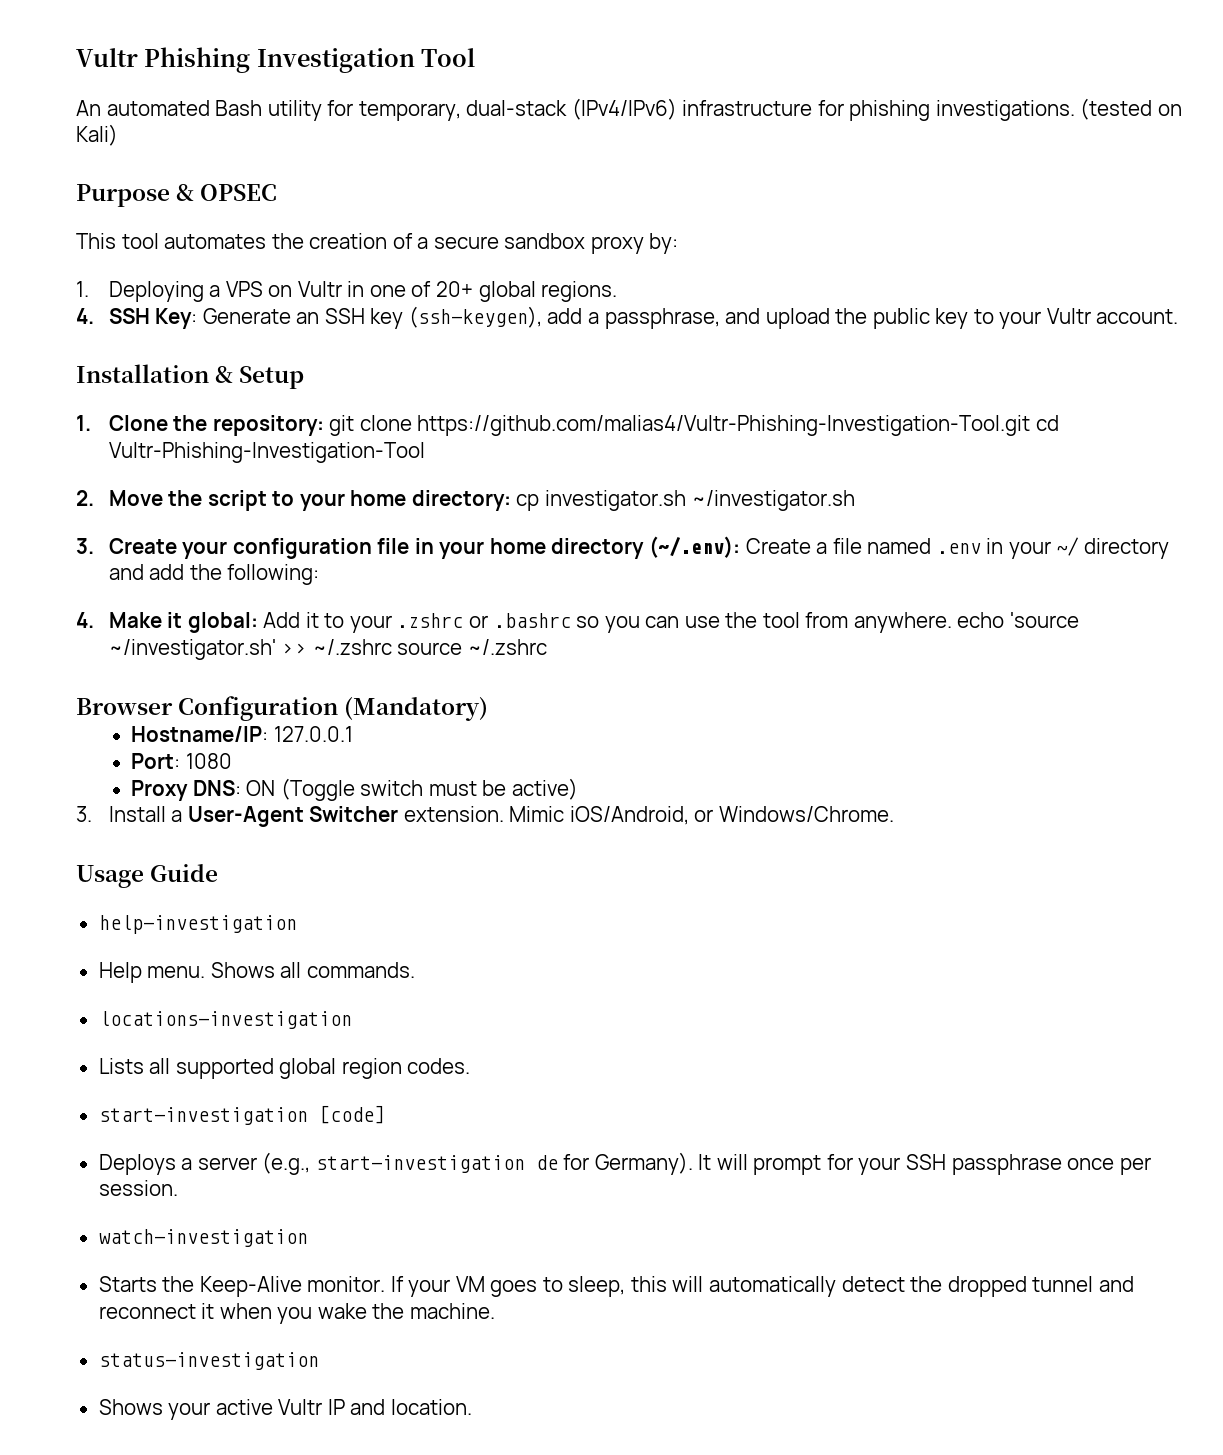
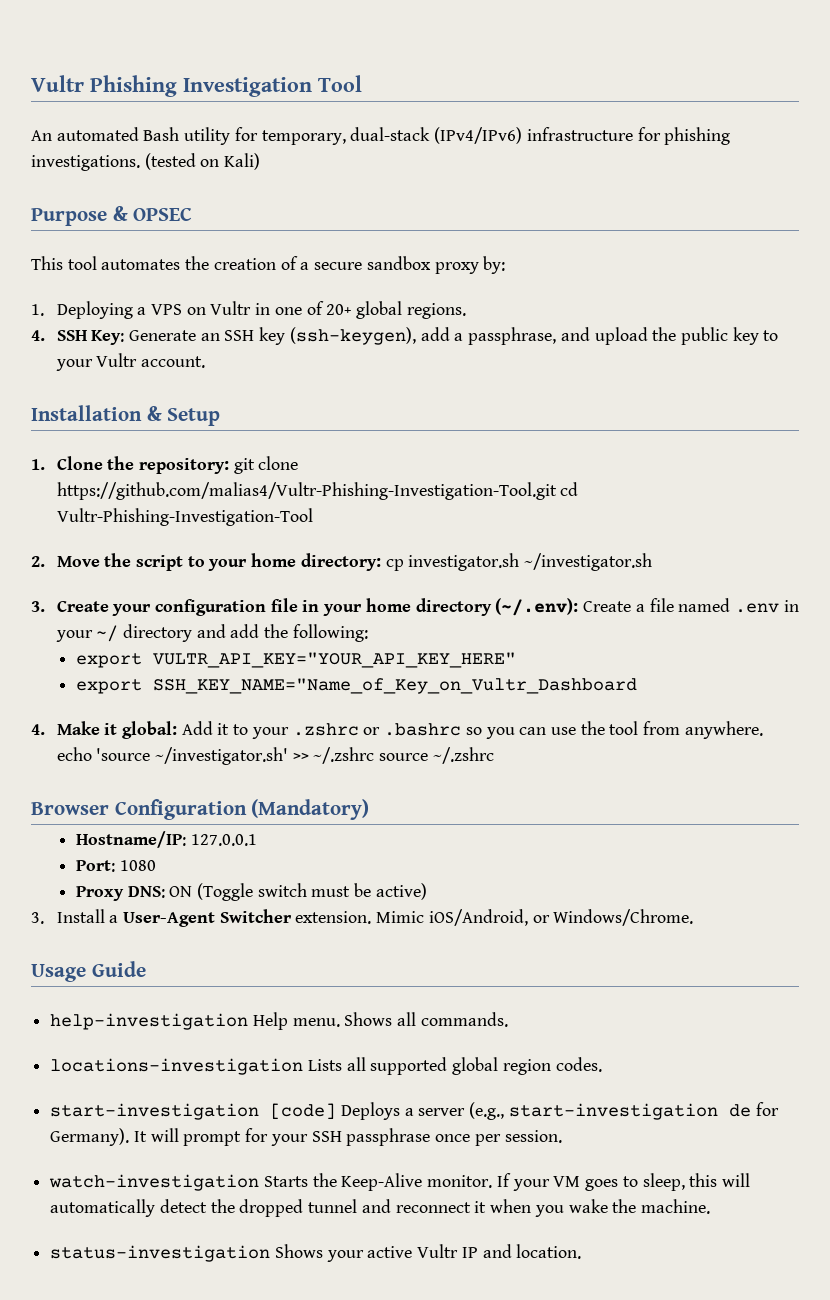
+ export VULTR_API_KEY="YOUR_API_KEY_HERE"
+ export SSH_KEY_NAME="Name_of_Key_on_Vultr_Dashboard
- help-investigation
- Help menu.
+ help-investigation Help menu.
- locations-investigation
- Lists all supported global region codes.
+ locations-investigation Lists all supported global region codes.
- start-investigation [code]
- Deploys a server (e.g., start-investigation de for Germany).
+ start-investigation [code] Deploys a server (e.g., start-investigation de for Germany).
- watch-investigation
- Starts the Keep-Alive monitor.
+ watch-investigation Starts the Keep-Alive monitor.
- status-investigation
- Shows your active Vultr IP and location.
+ status-investigation Shows your active Vultr IP and location.

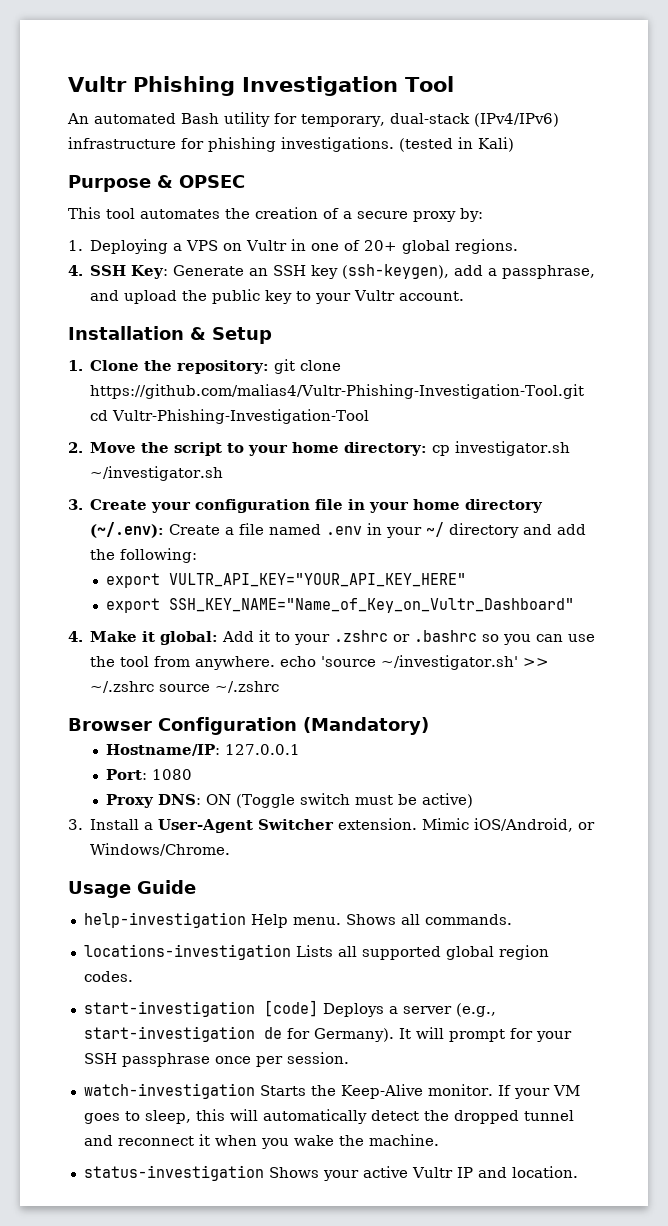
- (tested on Kali)
+ (tested in Kali)
- This tool automates the creation of a secure sandbox proxy by:
+ This tool automates the creation of a secure proxy by:
- export SSH_KEY_NAME="Name_of_Key_on_Vultr_Dashboard
+ export SSH_KEY_NAME="Name_of_Key_on_Vultr_Dashboard"

